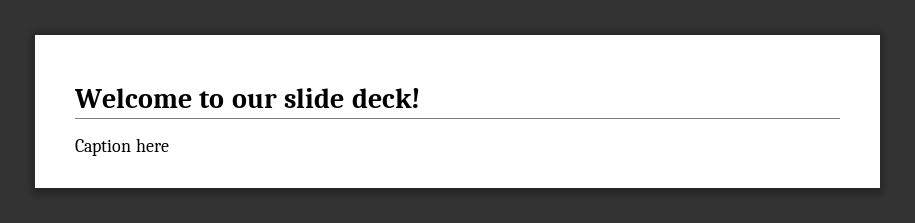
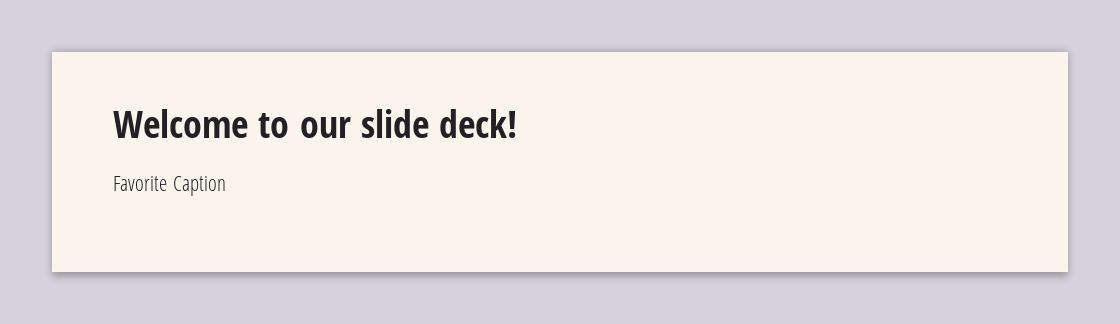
- Caption here
+ Favorite Caption

